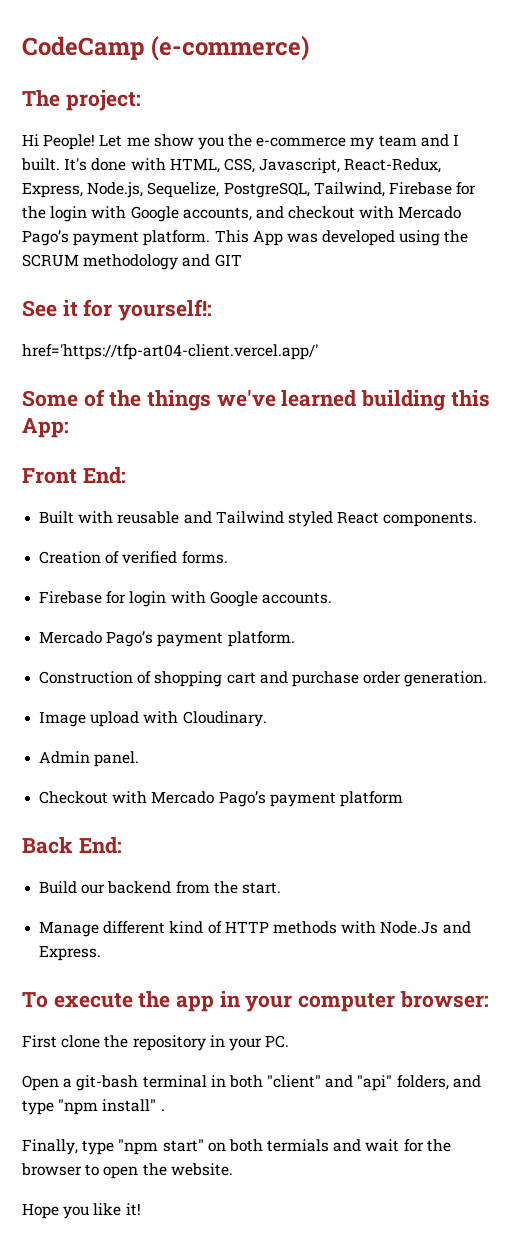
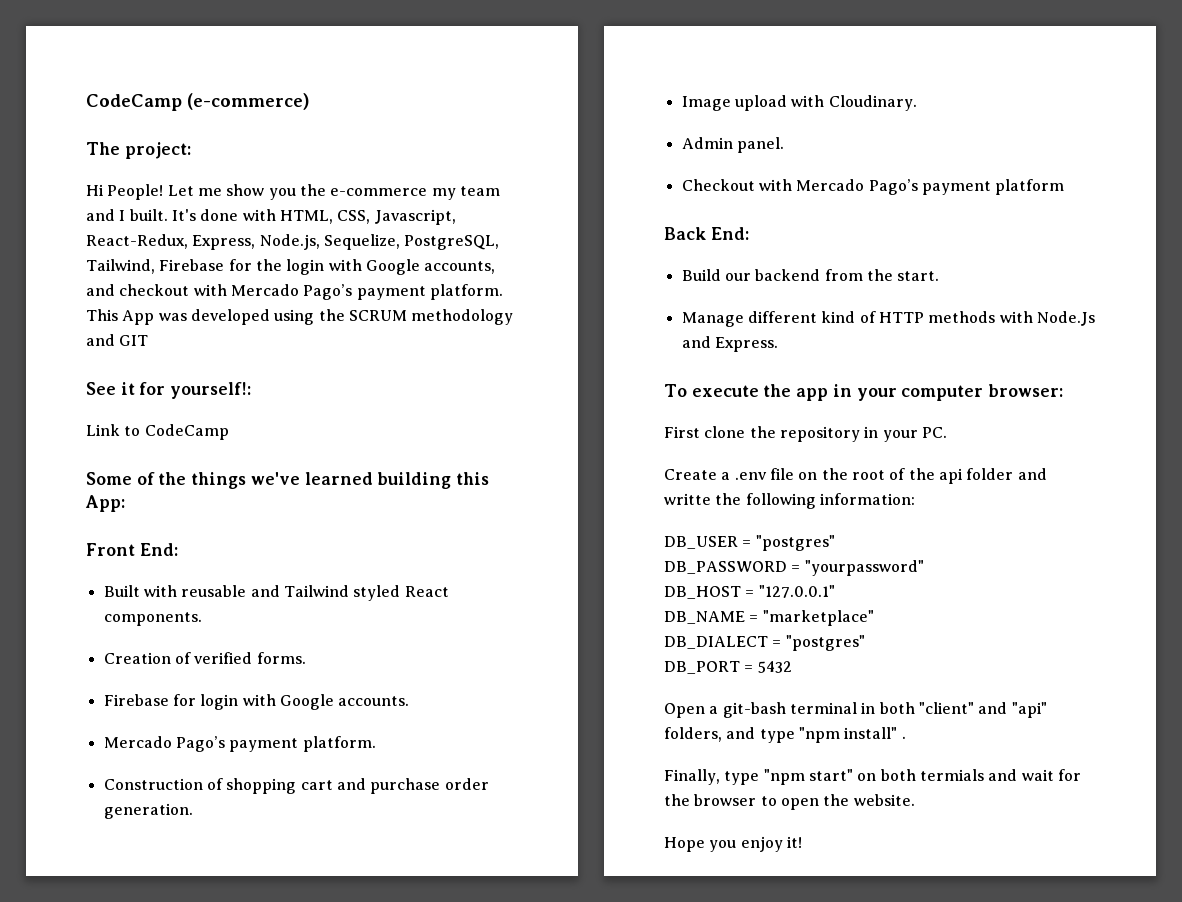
- href='https://tfp-art04-client.vercel.app/'
+ Link to CodeCamp
+ Create a .env file on the root of the api folder and writte the following information:
+ DB_USER = "postgres"
+ DB_PASSWORD = "yourpassword"
+ DB_HOST = "127.0.0.1"
+ DB_NAME = "marketplace"
+ DB_DIALECT = "postgres"
+ DB_PORT = 5432
- Hope you like it!
+ Hope you enjoy it!

